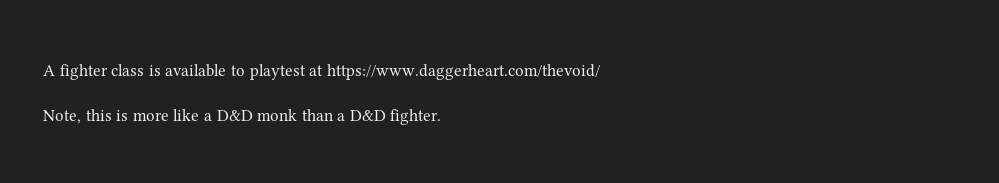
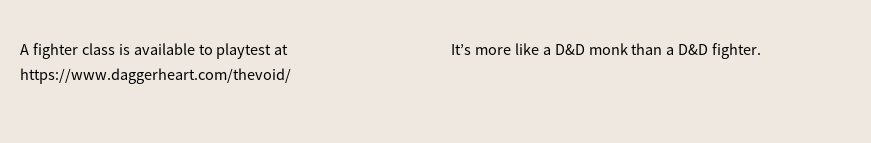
- Note, this is more like a D&D monk than a D&D fighter.
+ It’s more like a D&D monk than a D&D fighter.

